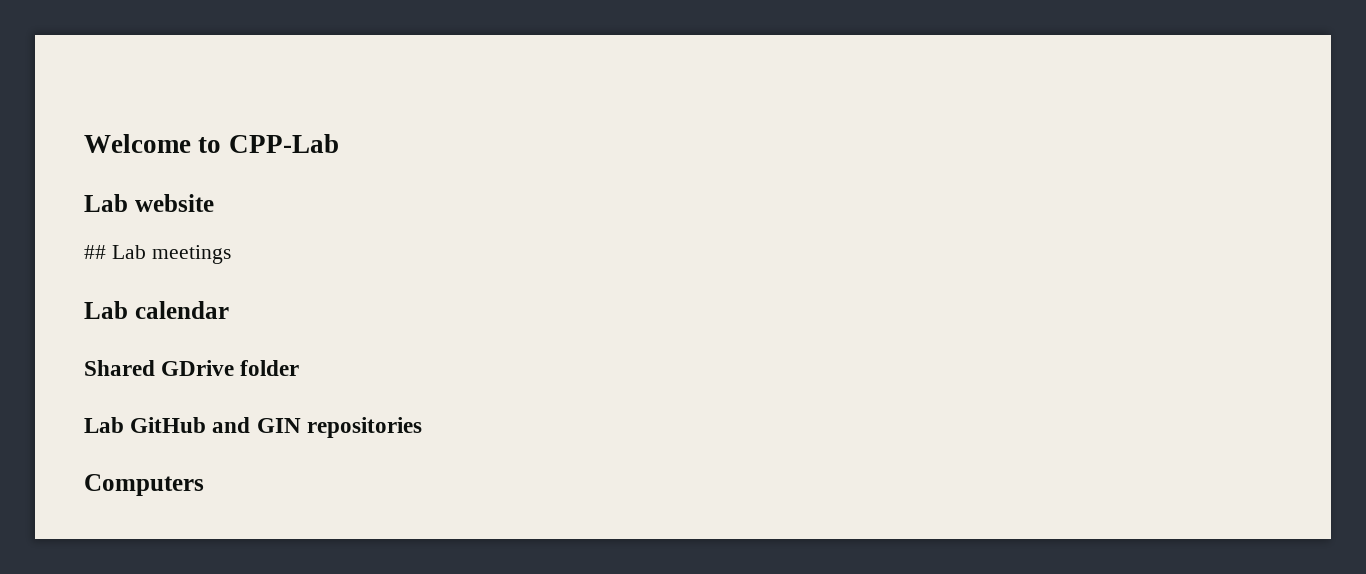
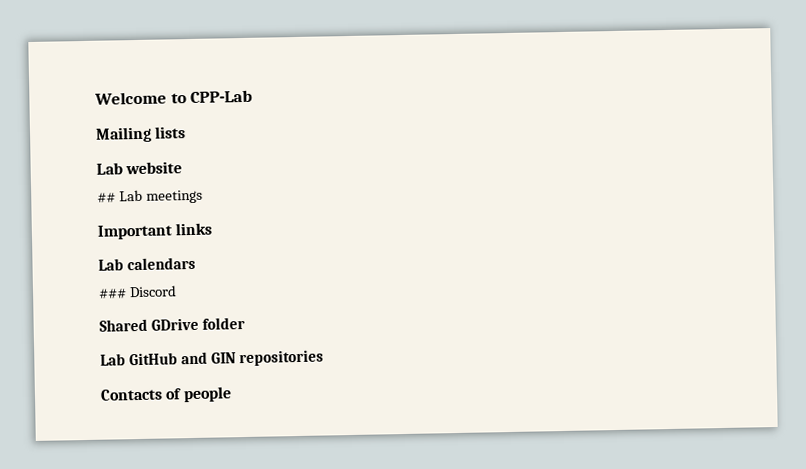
+ Mailing lists
- Lab calendar
+ Important links
+ Lab calendars
+ ### Discord
- Computers
+ Contacts of people

